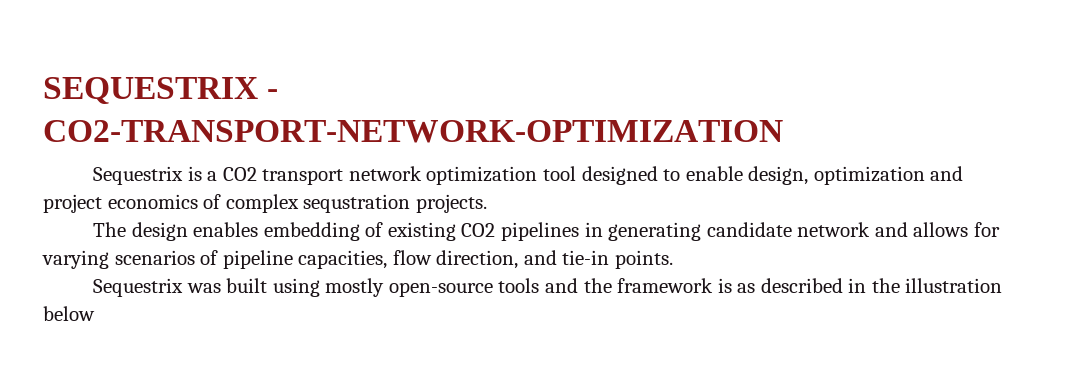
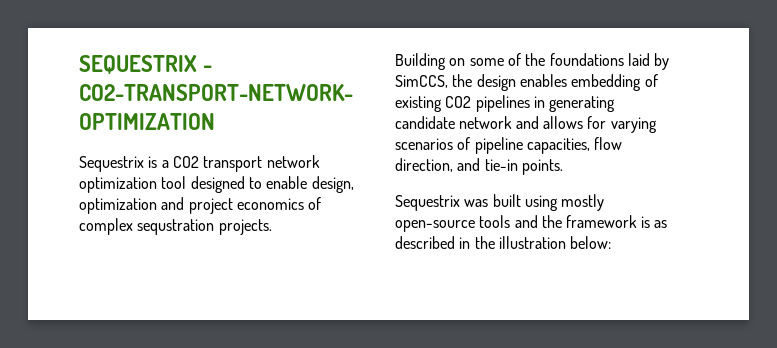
- The design enables embedding of existing CO2 pipelines in generating candidate network and allows for varying scenarios of pipeline capacities, flow direction, and tie-in points.
+ Building on some of the foundations laid by SimCCS, the design enables embedding of existing CO2 pipelines in generating candidate network and allows for varying scenarios of pipeline capacities, flow direction, and tie-in points.
- Sequestrix was built using mostly open-source tools and the framework is as described in the illustration below
+ Sequestrix was built using mostly open-source tools and the framework is as described in the illustration below:

